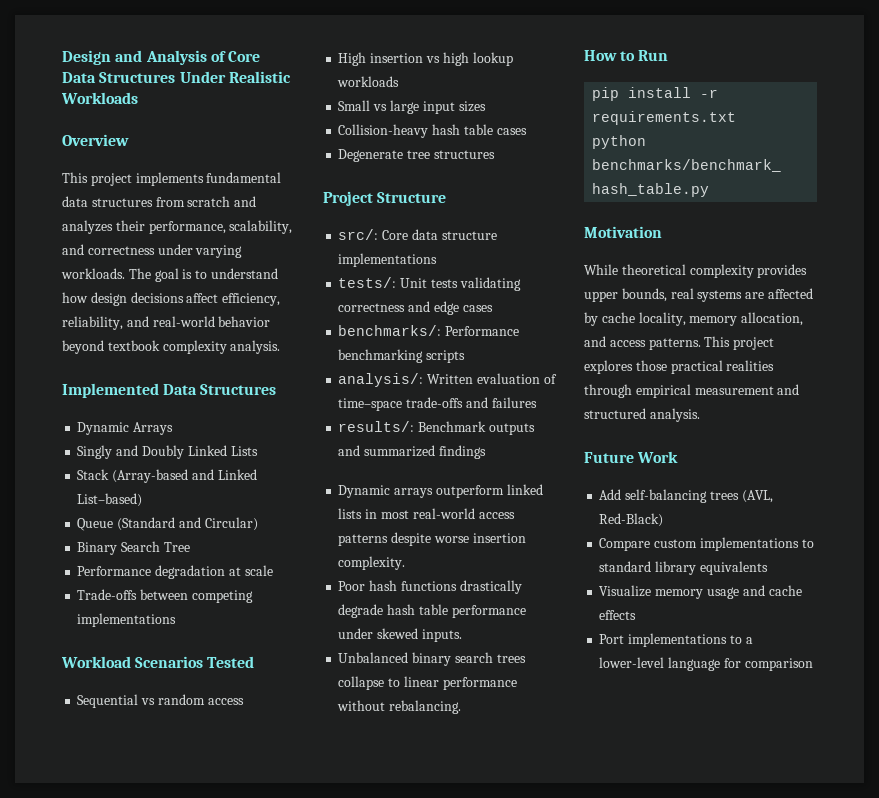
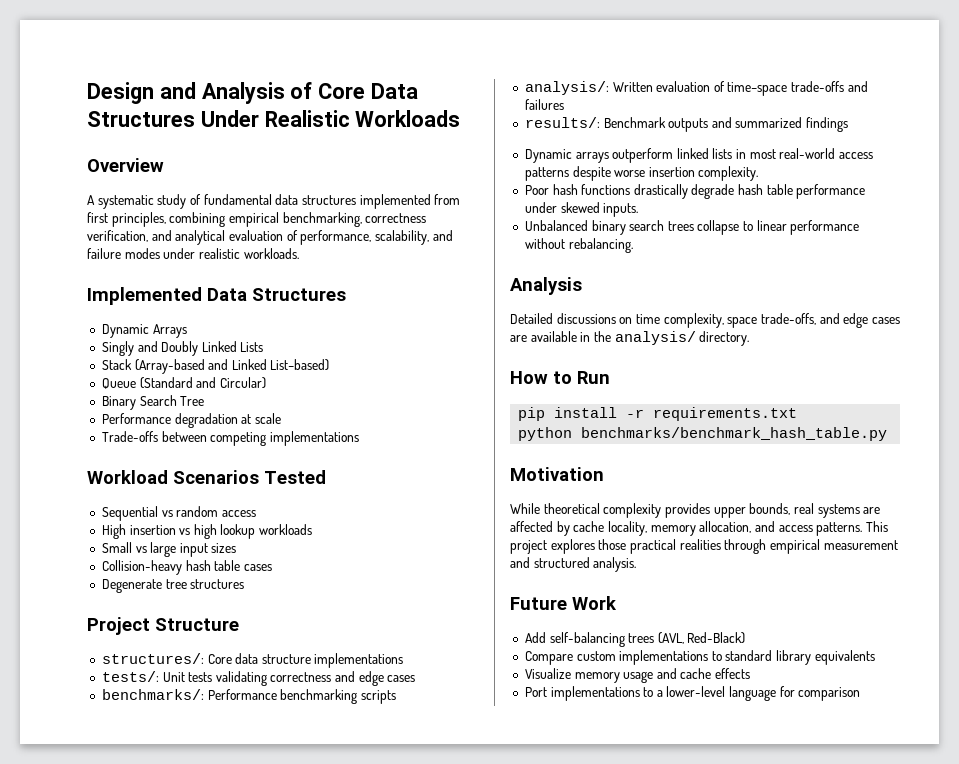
- This project implements fundamental data structures from scratch and analyzes their performance, scalability, and correctness under varying workloads. The goal is to understand how design decisions affect efficiency, reliability, and real-world behavior beyond textbook complexity analysis.
+ A systematic study of fundamental data structures implemented from first principles, combining empirical benchmarking, correctness verification, and analytical evaluation of performance, scalability, and failure modes under realistic workloads.
- src/: Core data structure implementations
+ structures/: Core data structure implementations
  Unbalanced binary search trees collapse to linear performance without rebalancing.
+ Analysis
+ Detailed discussions on time complexity, space trade-offs, and edge cases are available in the analysis/ directory.

